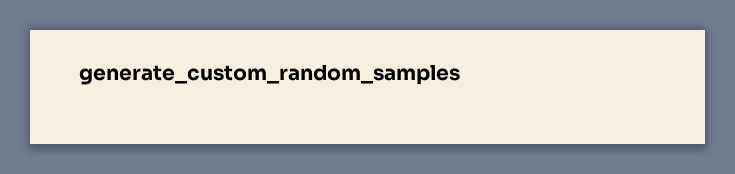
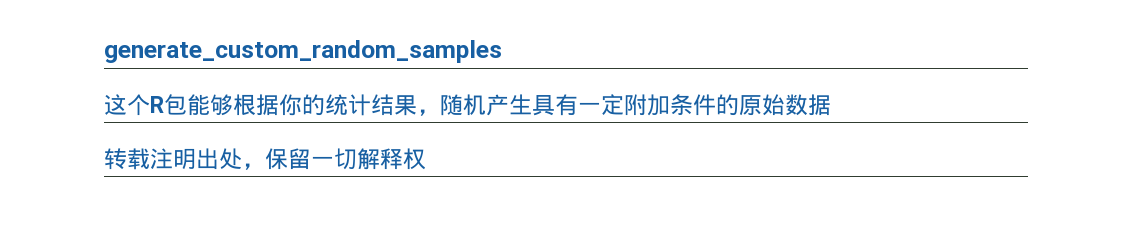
+ 这个R包能够根据你的统计结果，随机产生具有一定附加条件的原始数据
+ 转载注明出处，保留一切解释权

